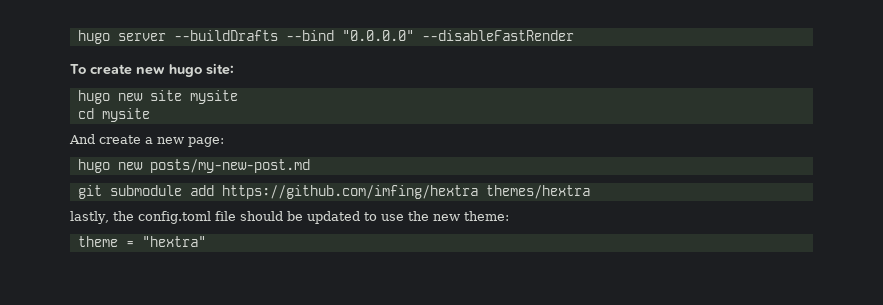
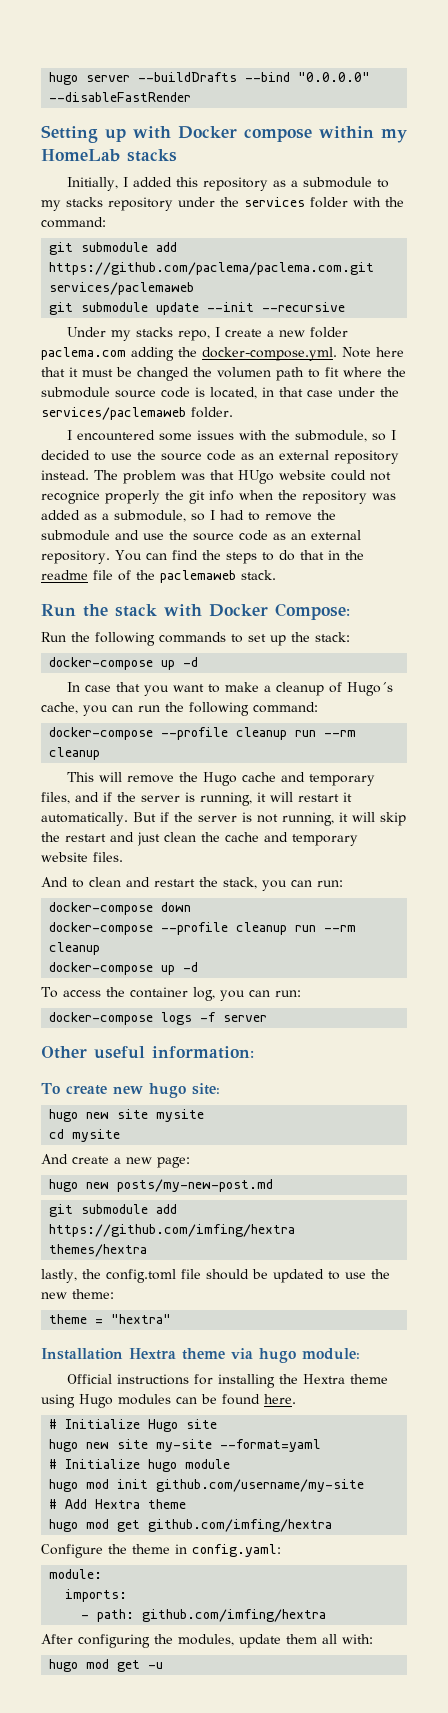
+ Setting up with Docker compose within my HomeLab stacks
+ Initially, I added this repository as a submodule to my stacks repository under the services folder with the command:
+ git submodule add https://github.com/paclema/paclema.com.git services/paclemaweb
+ git submodule update --init --recursive
+ Under my stacks repo, I create a new folder paclema.com adding the docker-compose.yml. Note here that it must be changed the volumen path to fit where the submodule source code is located, in that case under the services/paclemaweb folder.
+ I encountered some issues with the submodule, so I decided to use the source code as an external repository instead. The problem was that HUgo website could not recognice properly the git info when the repository was added as a submodule, so I had to remove the submodule and use the source code as an external repository. You can find the steps to do that in the readme file of the paclemaweb stack.
+ Run the stack with Docker Compose:
+ Run the following commands to set up the stack:
+ docker-compose up -d
+ In case that you want to make a cleanup of Hugo´s cache, you can run the following command:
+ docker-compose --profile cleanup run --rm cleanup
+ This will remove the Hugo cache and temporary files, and if the server is running, it will restart it automatically. But if the server is not running, it will skip the restart and just clean the cache and temporary website files.
+ And to clean and restart the stack, you can run:
+ docker-compose down
+ docker-compose --profile cleanup run --rm cleanup
+ docker-compose up -d
+ To access the container log, you can run:
+ docker-compose logs -f server
+ Other useful information:
+ Installation Hextra theme via hugo module:
+ Official instructions for installing the Hextra theme using Hugo modules can be found here.
+ # Initialize Hugo site
+ hugo new site my-site --format=yaml
+ # Initialize hugo module
+ hugo mod init github.com/username/my-site
+ # Add Hextra theme
+ hugo mod get github.com/imfing/hextra
+ Configure the theme in config.yaml:
+ module:
+ imports:
+ - path: github.com/imfing/hextra
+ After configuring the modules, update them all with:
+ hugo mod get -u

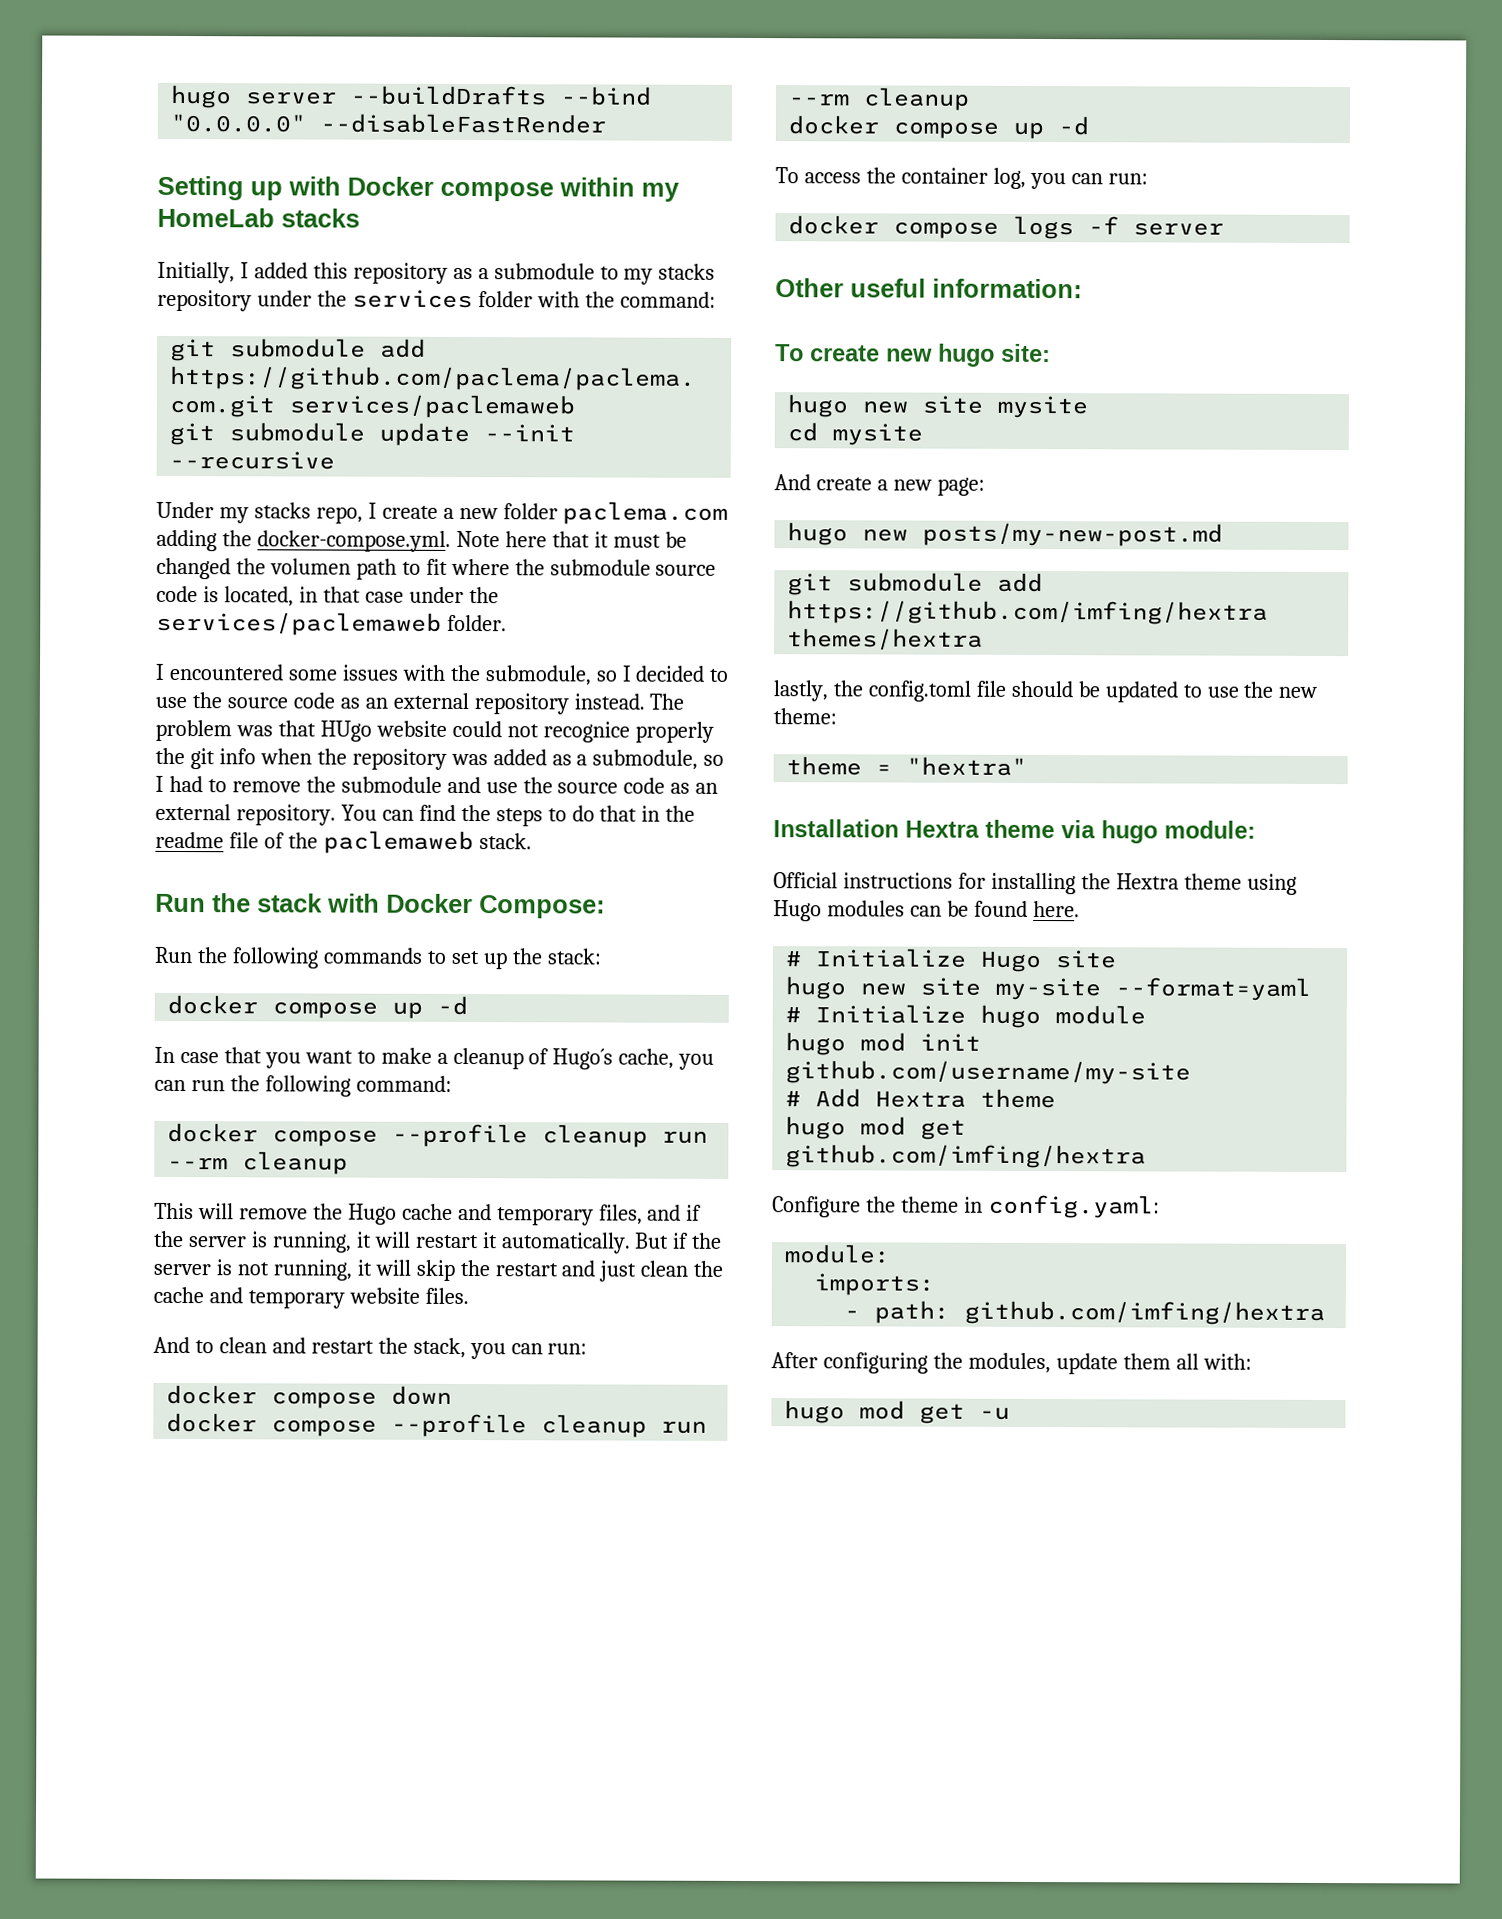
  Run the following commands to set up the stack:
- docker-compose up -d
+ docker compose up -d
  In case that you want to make a cleanup of Hugo´s cache, you can run the following command:
- docker-compose --profile cleanup run --rm cleanup
+ docker compose --profile cleanup run --rm cleanup
- docker-compose down
- docker-compose --profile cleanup run --rm cleanup
- docker-compose up -d
+ docker compose down
+ docker compose --profile cleanup run --rm cleanup
+ docker compose up -d
- docker-compose logs -f server
+ docker compose logs -f server

